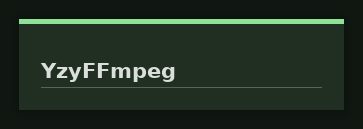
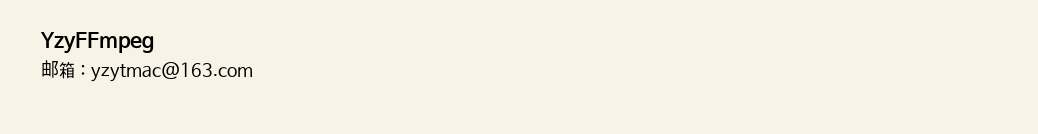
+ 邮箱：yzytmac@163.com

